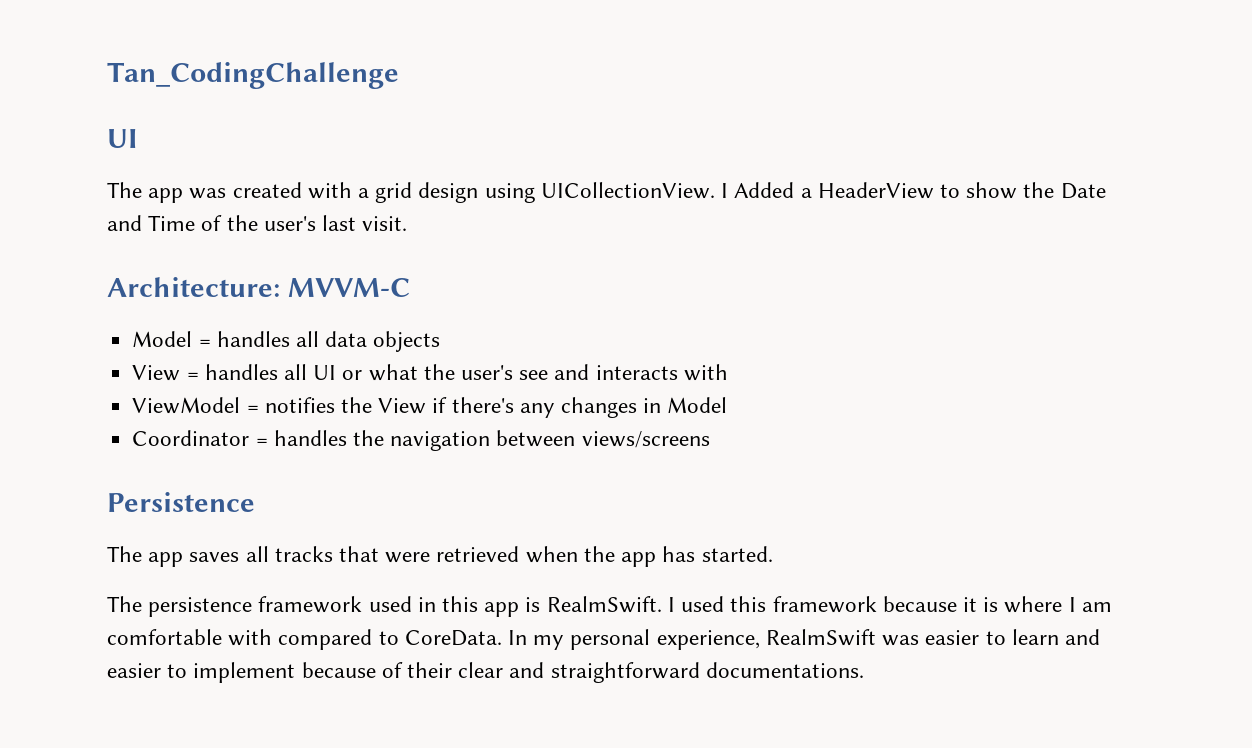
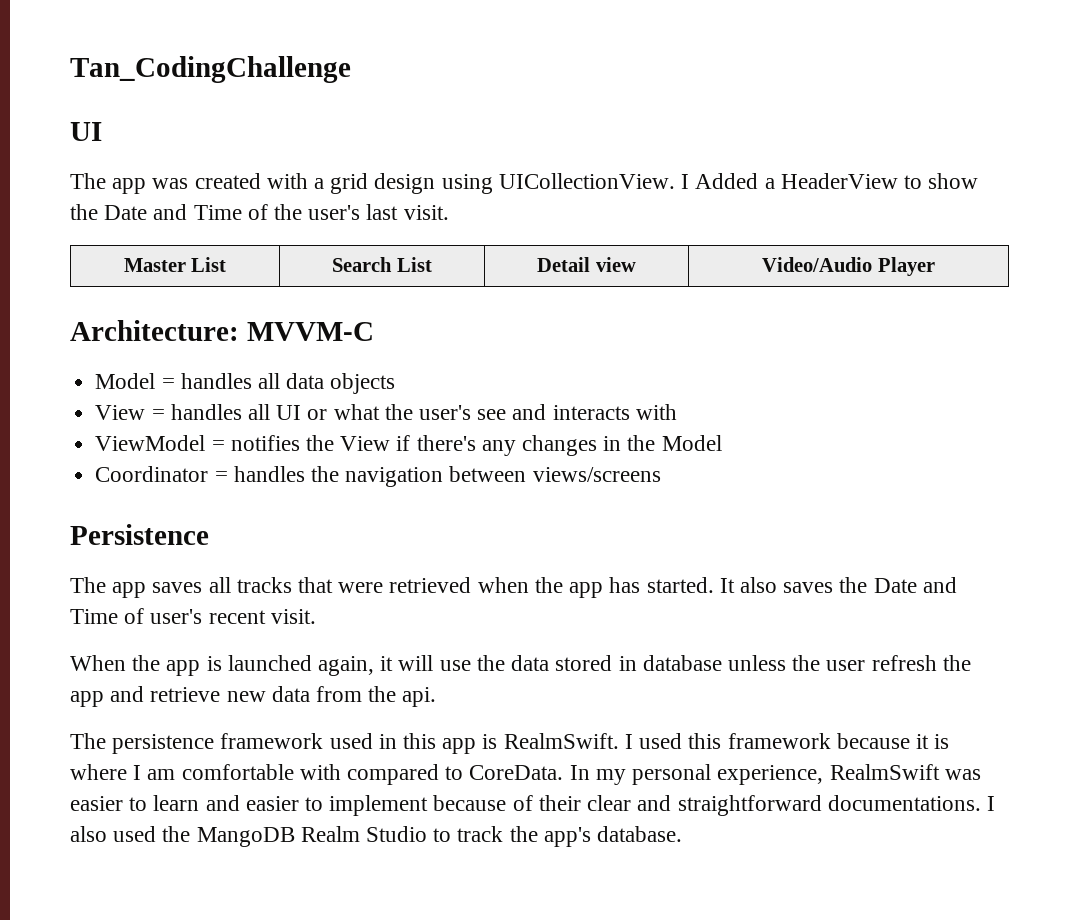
+ Master List | Search List | Detail view | Video/Audio Player
- ViewModel = notifies the View if there's any changes in Model
+ ViewModel = notifies the View if there's any changes in the Model
+ It also saves the Date and Time of user's recent visit.
+ When the app is launched again, it will use the data stored in database unless the user refresh the app and retrieve new data from the api.
+ I also used the MangoDB Realm Studio to track the app's database.

